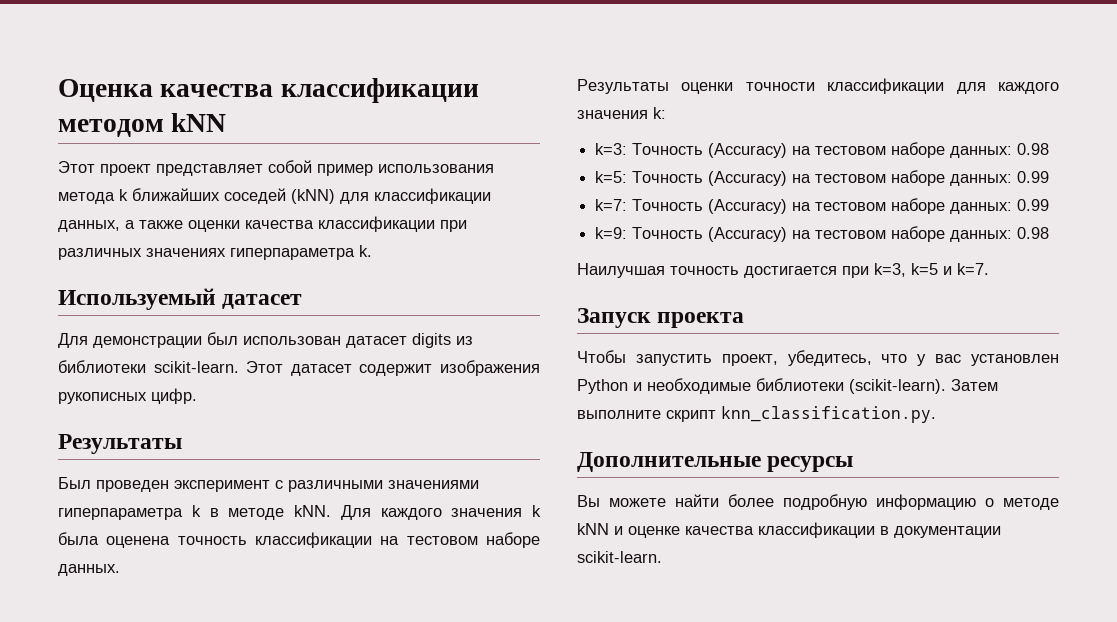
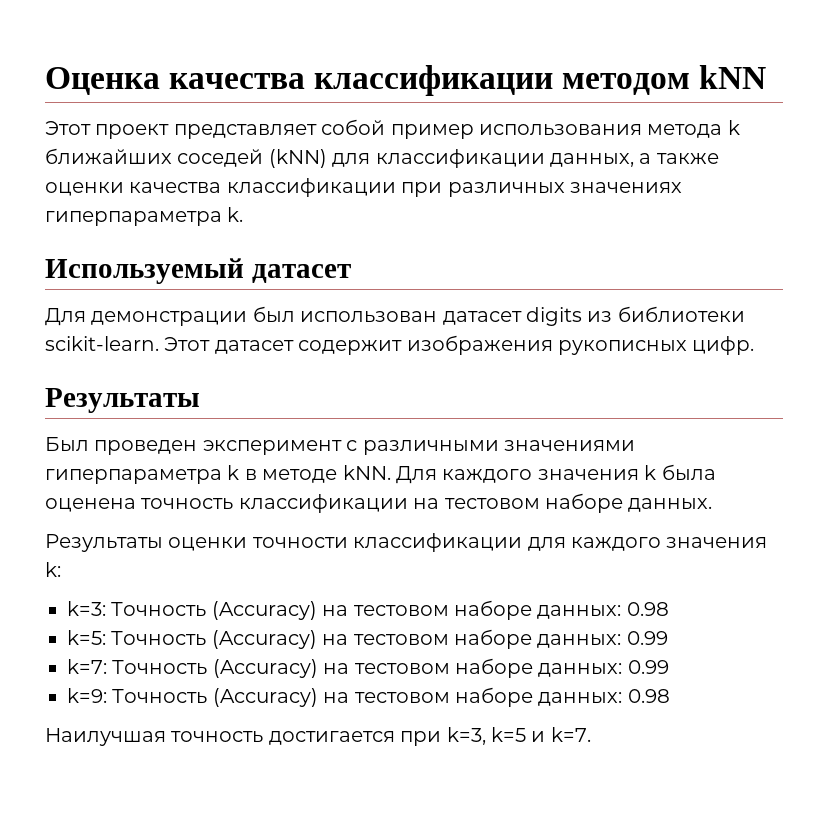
- Запуск проекта
- Чтобы запустить проект, убедитесь, что у вас установлен Python и необходимые библиотеки (scikit-learn). Затем выполните скрипт knn_classification.py.
- Дополнительные ресурсы
- Вы можете найти более подробную информацию о методе kNN и оценке качества классификации в документации scikit-learn.

